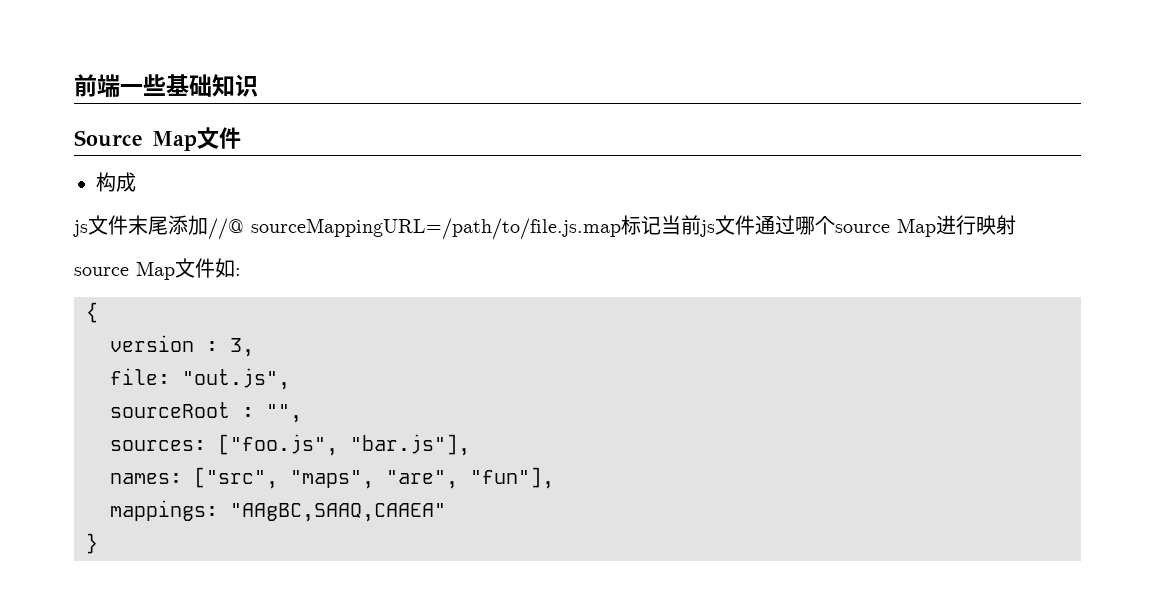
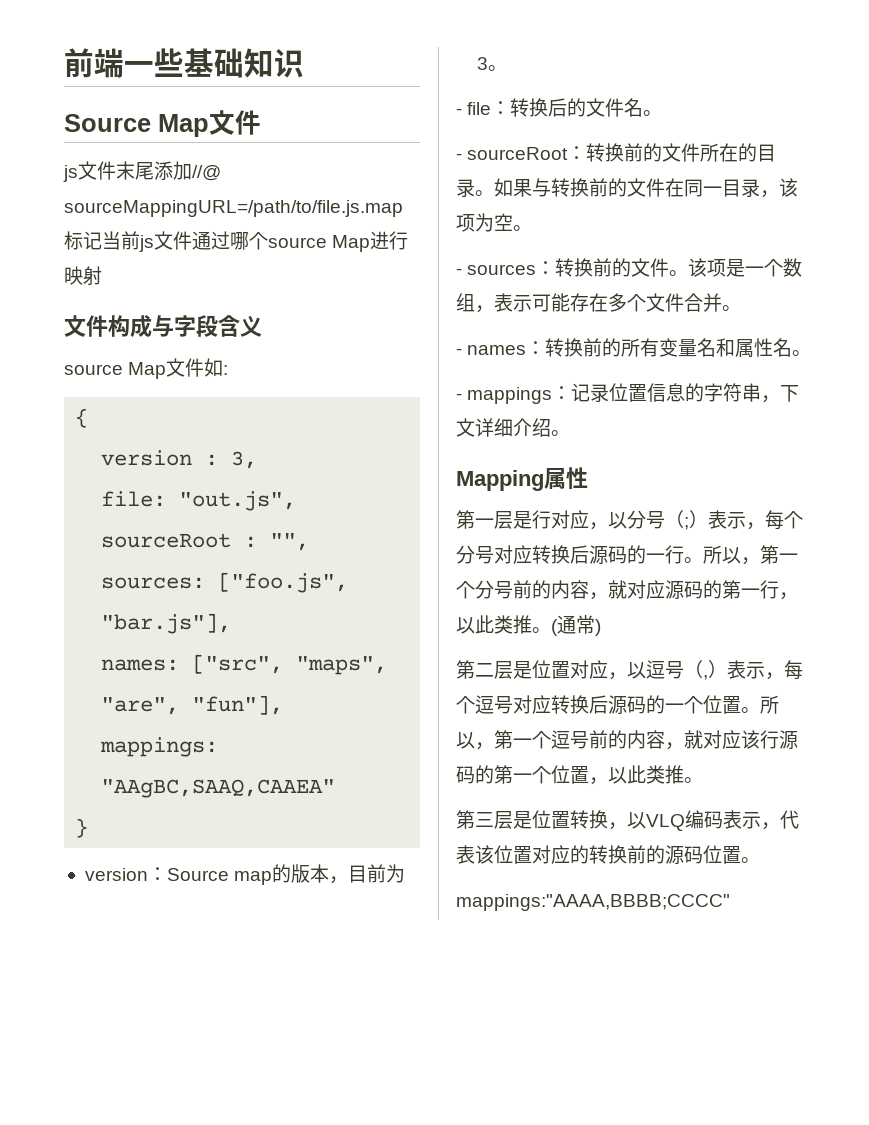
- 构成
+ 文件构成与字段含义
+ version：Source map的版本，目前为3。
+ - file：转换后的文件名。
+ - sourceRoot：转换前的文件所在的目录。如果与转换前的文件在同一目录，该项为空。
+ - sources：转换前的文件。该项是一个数组，表示可能存在多个文件合并。
+ - names：转换前的所有变量名和属性名。
+ - mappings：记录位置信息的字符串，下文详细介绍。
+ Mapping属性
+ 第一层是行对应，以分号（;）表示，每个分号对应转换后源码的一行。所以，第一个分号前的内容，就对应源码的第一行，以此类推。(通常)
+ 第二层是位置对应，以逗号（,）表示，每个逗号对应转换后源码的一个位置。所以，第一个逗号前的内容，就对应该行源码的第一个位置，以此类推。
+ 第三层是位置转换，以VLQ编码表示，代表该位置对应的转换前的源码位置。
+ mappings:"AAAA,BBBB;CCCC"

